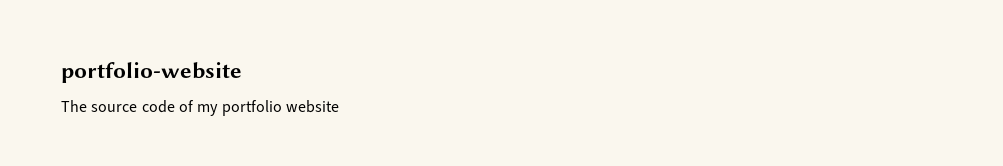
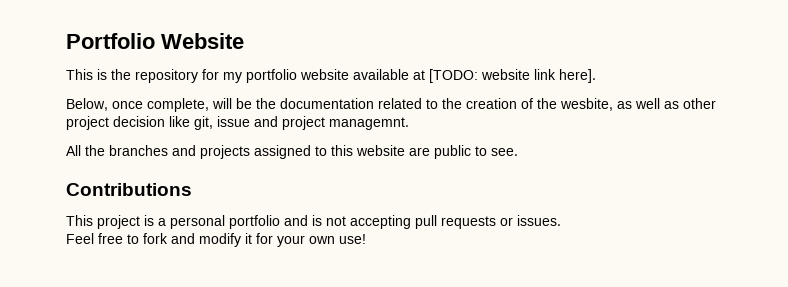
- portfolio-website
- The source code of my portfolio website
+ Portfolio Website
+ This is the repository for my portfolio website available at [TODO: website link here].
+ Below, once complete, will be the documentation related to the creation of the wesbite, as well as other project decision like git, issue and project managemnt.
+ All the branches and projects assigned to this website are public to see.
+ Contributions
+ This project is a personal portfolio and is not accepting pull requests or issues.
+ Feel free to fork and modify it for your own use!

